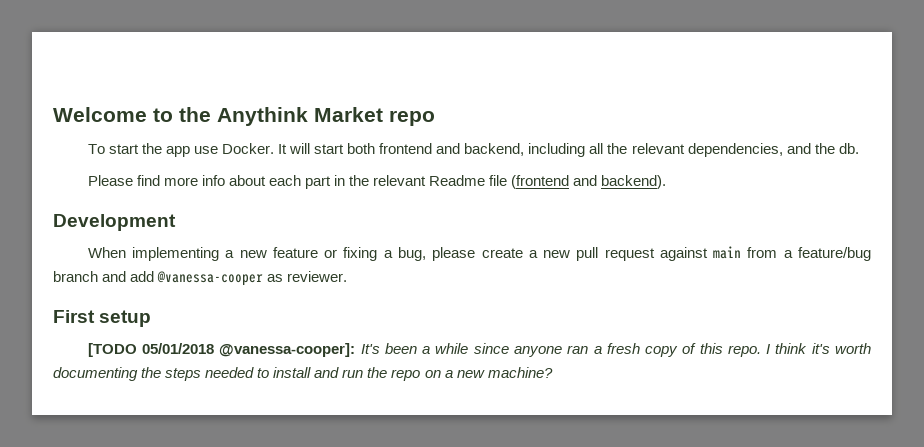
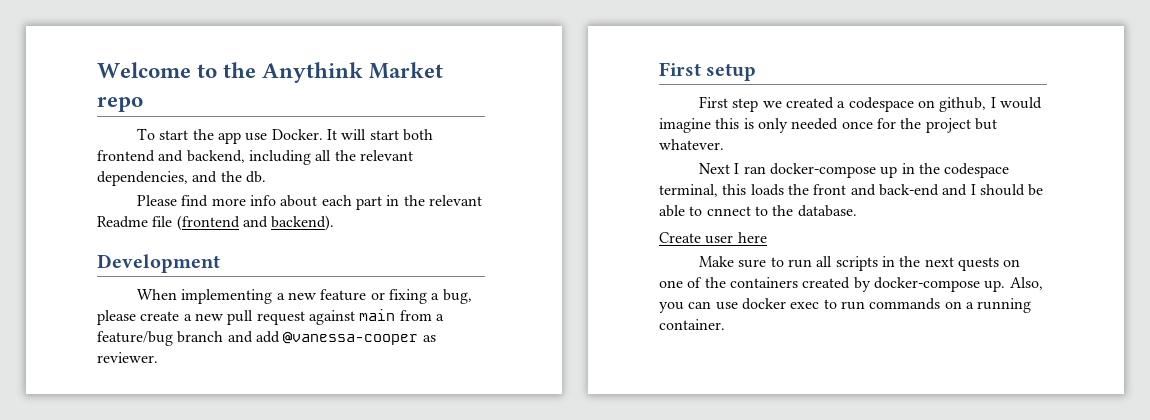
- [TODO 05/01/2018 @vanessa-cooper]: It's been a while since anyone ran a fresh copy of this repo. I think it's worth documenting the steps needed to install and run the repo on a new machine?
+ First step we created a codespace on github, I would imagine this is only needed once for the project but whatever.
+ Next I ran docker-compose up in the codespace terminal, this loads the front and back-end and I should be able to cnnect to the database.
+ Create user here
+ Make sure to run all scripts in the next quests on one of the containers created by docker-compose up. Also, you can use docker exec to run commands on a running container.

